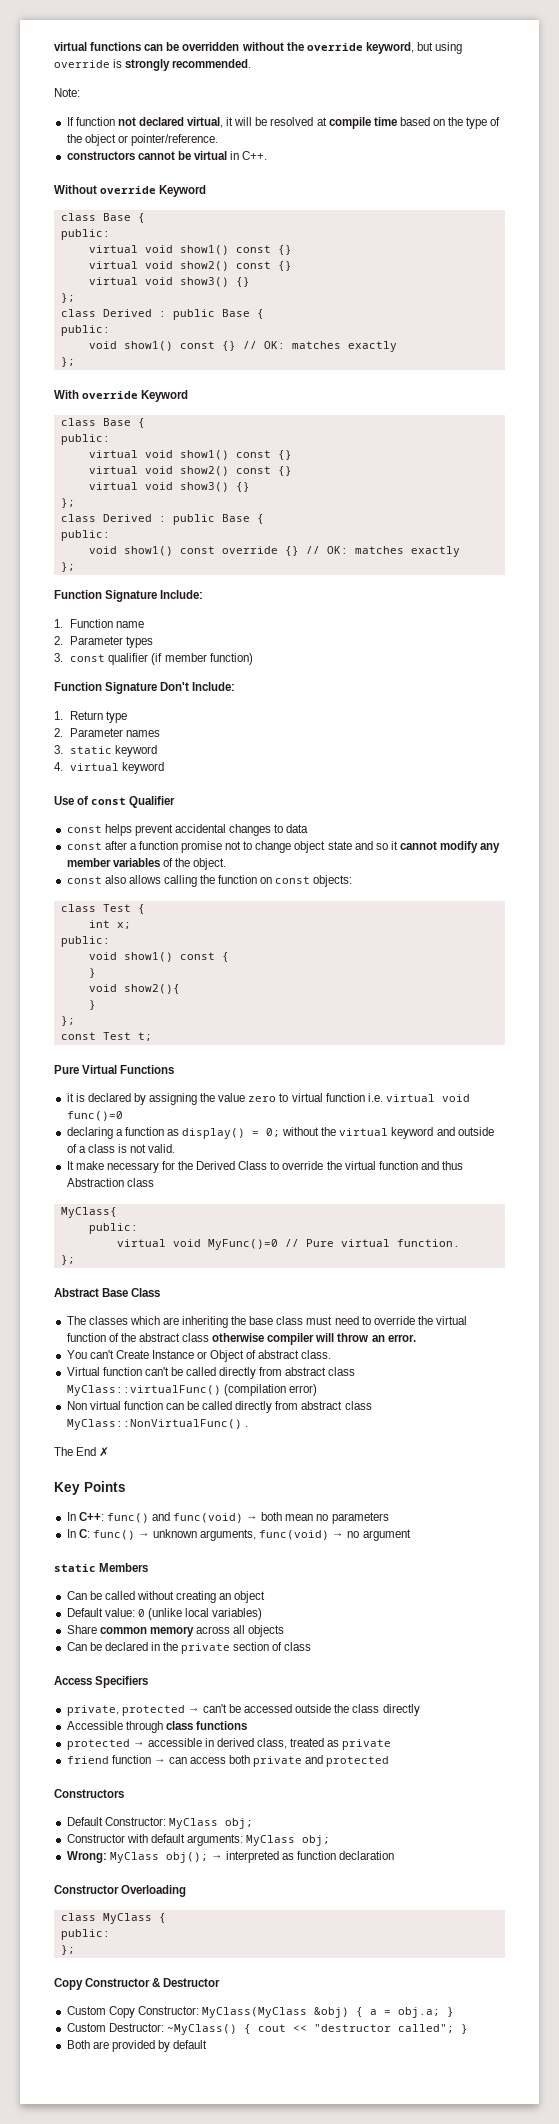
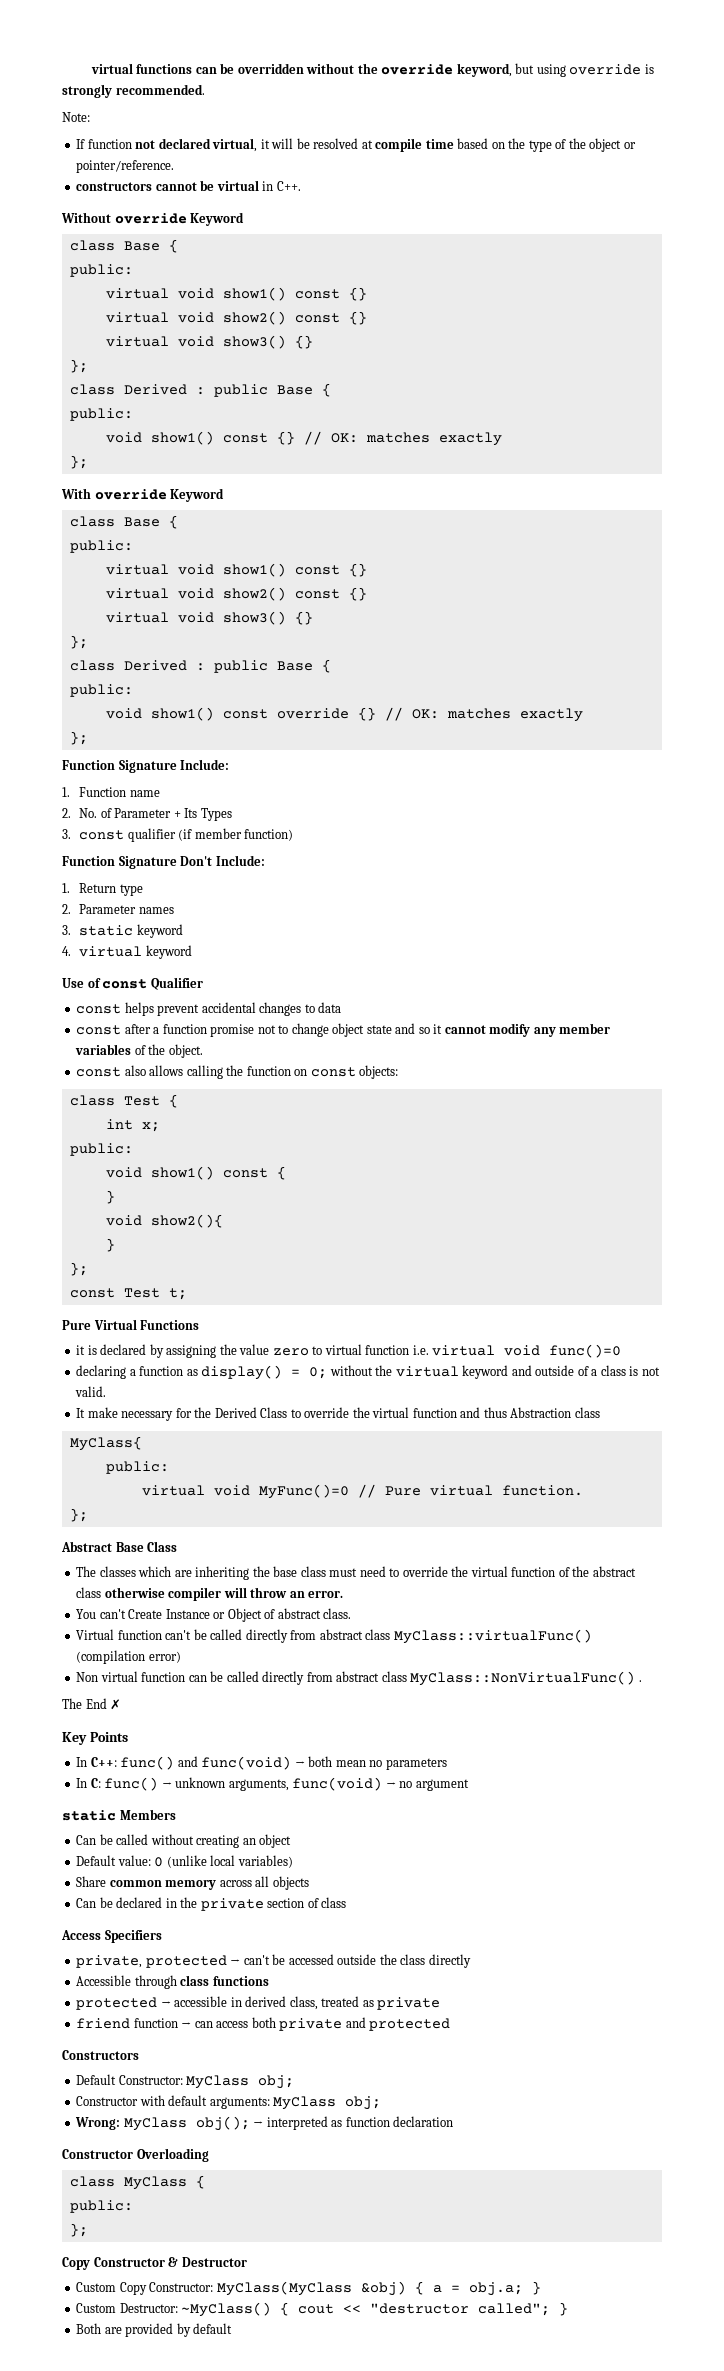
- 2. Parameter types
+ 2. No. of Parameter + Its Types

